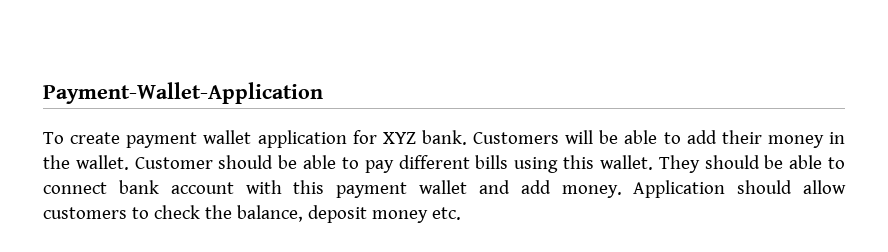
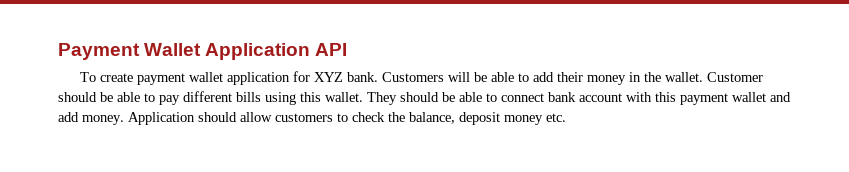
- Payment-Wallet-Application
+ Payment Wallet Application API

